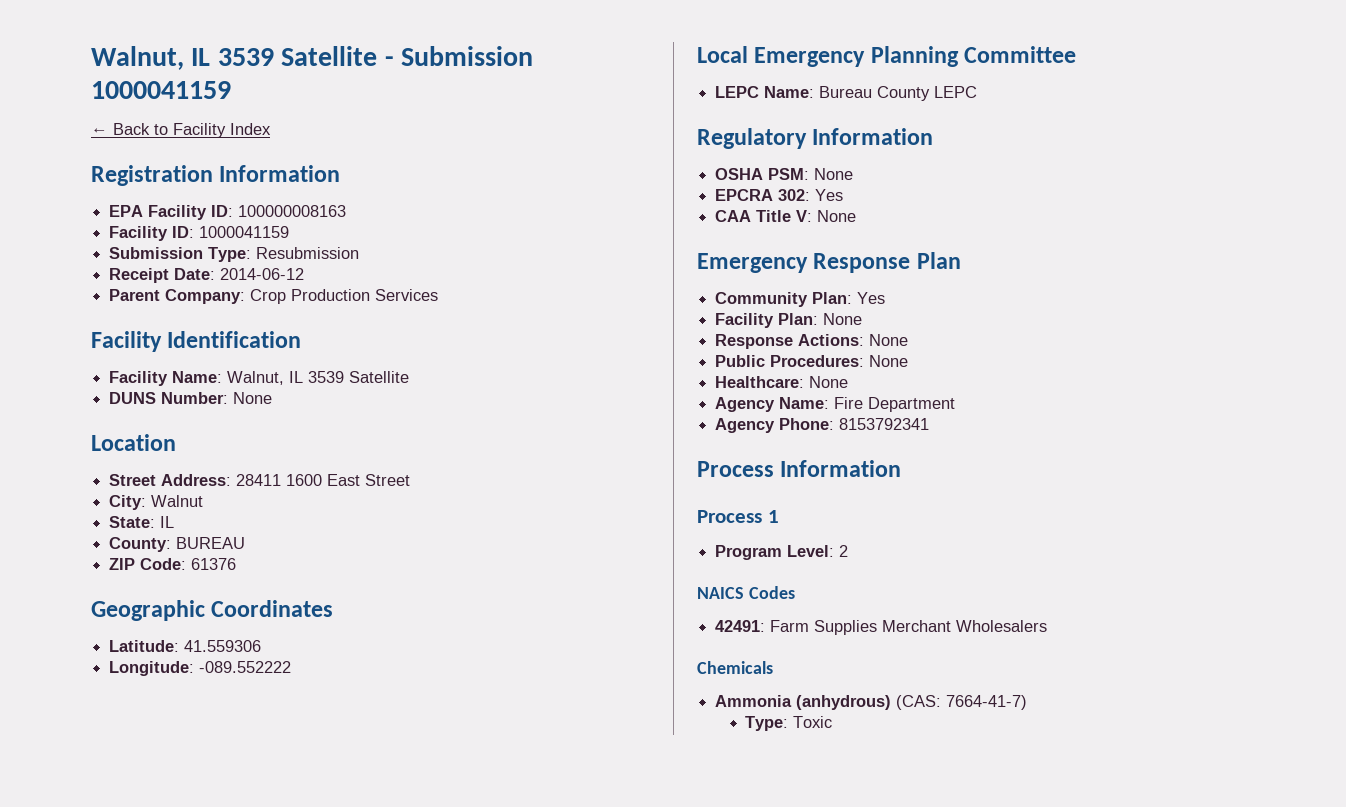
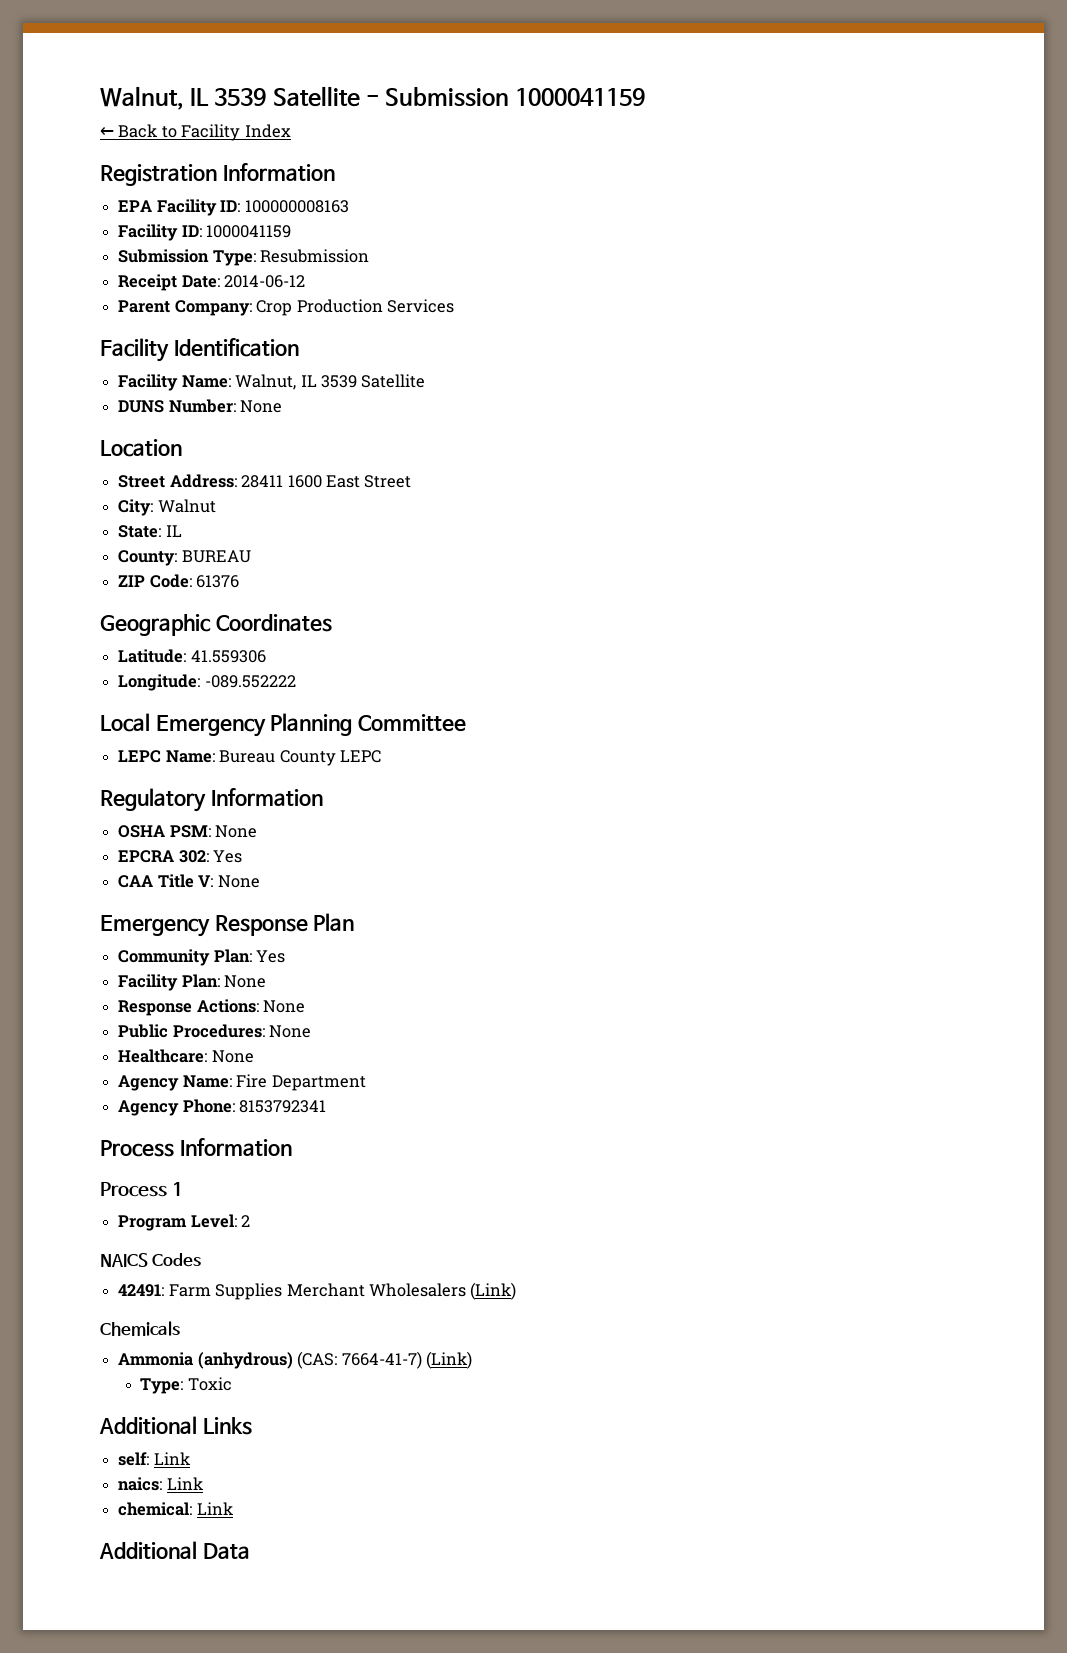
- 42491: Farm Supplies Merchant Wholesalers
+ 42491: Farm Supplies Merchant Wholesalers (Link)
- Ammonia (anhydrous) (CAS: 7664-41-7)
+ Ammonia (anhydrous) (CAS: 7664-41-7) (Link)
+ Additional Links
+ self: Link
+ naics: Link
+ chemical: Link
+ Additional Data

